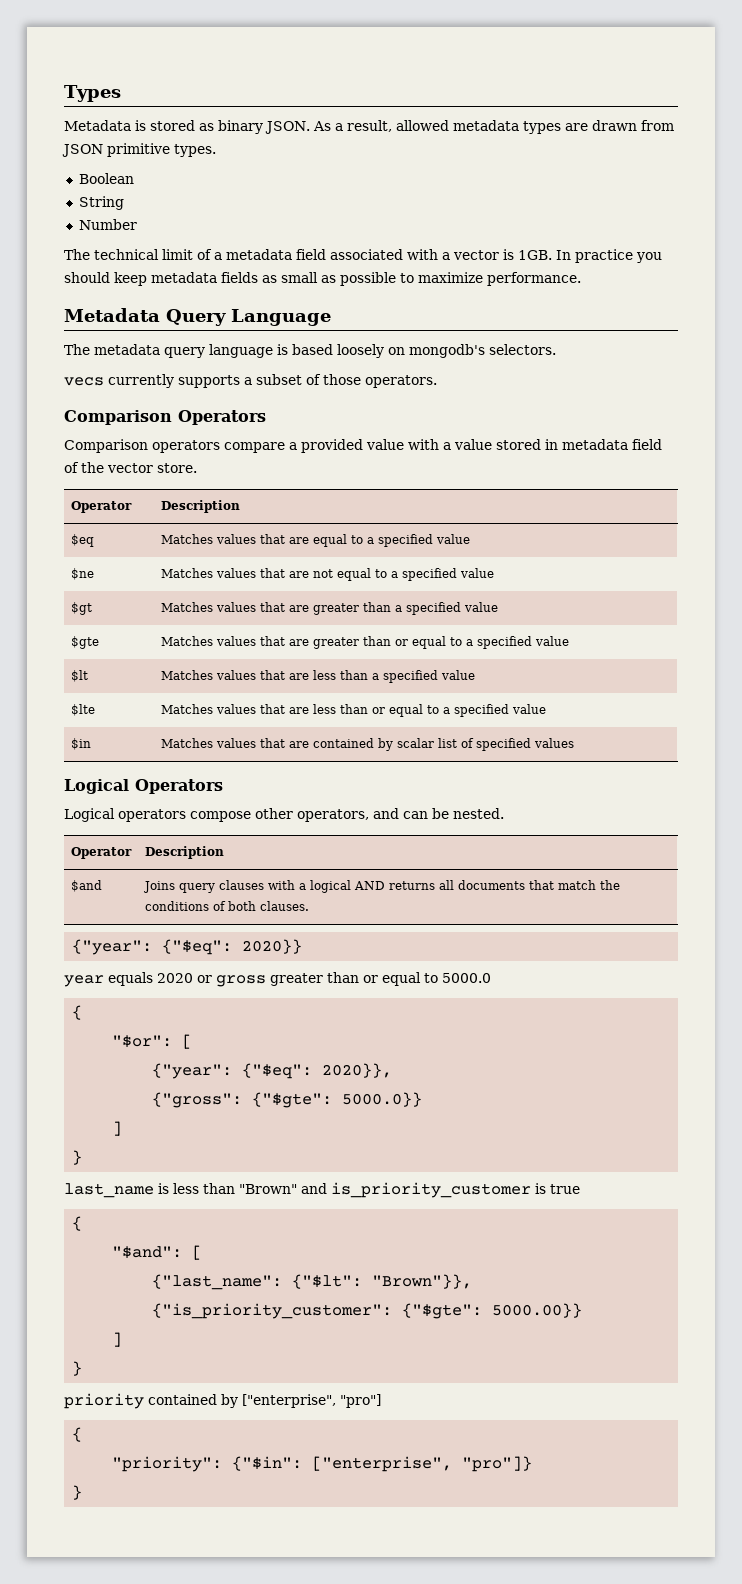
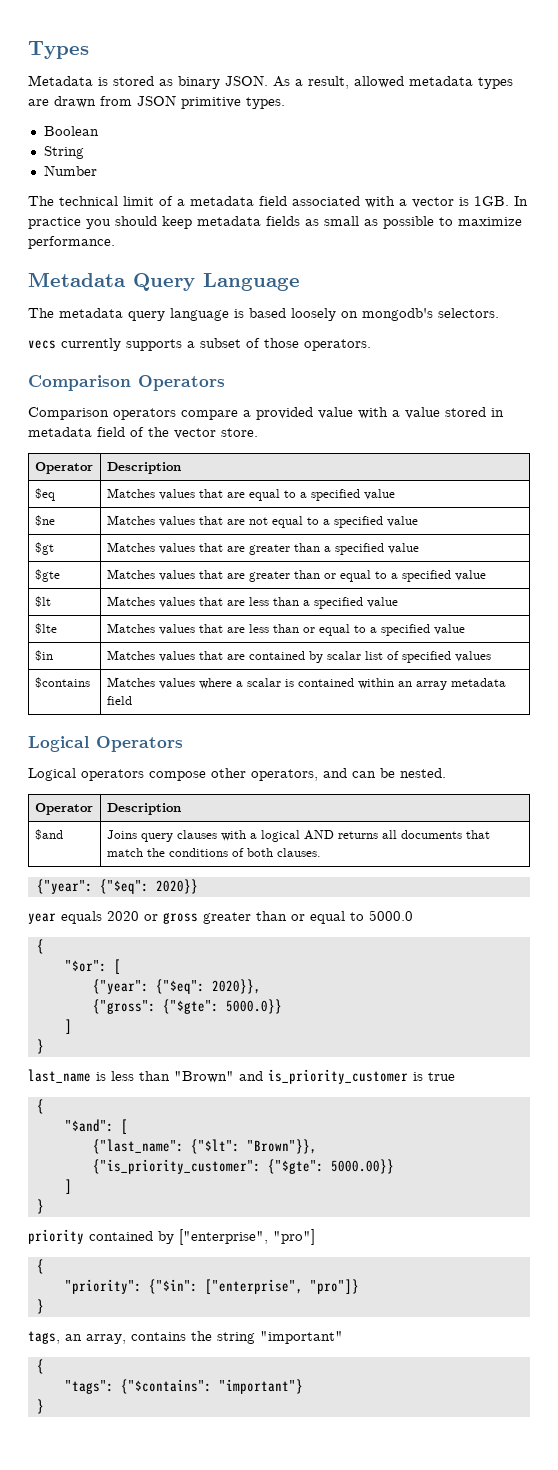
+ $contains | Matches values where a scalar is contained within an array metadata field
+ tags, an array, contains the string "important"
+ {
+ "tags": {"$contains": "important"}
+ }

